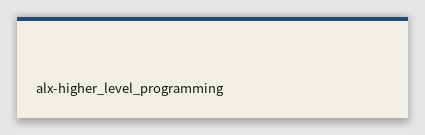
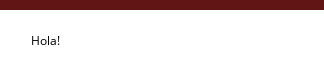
- alx-higher_level_programming
+ Hola!

